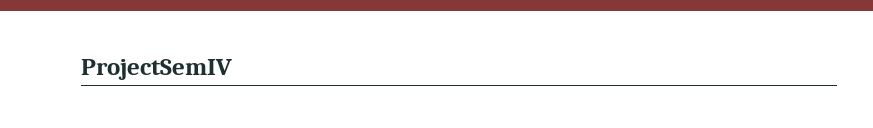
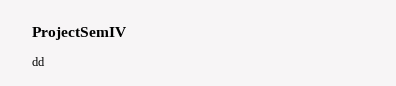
+ dd

